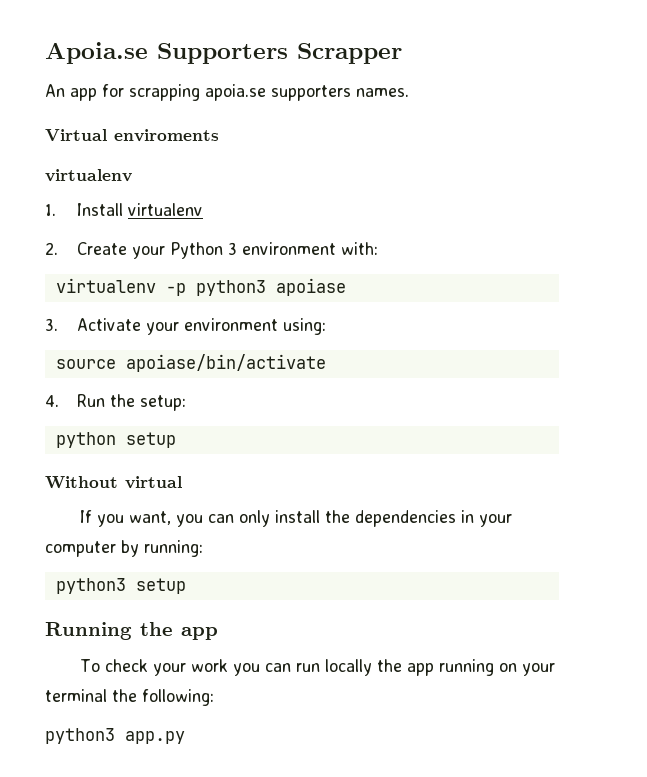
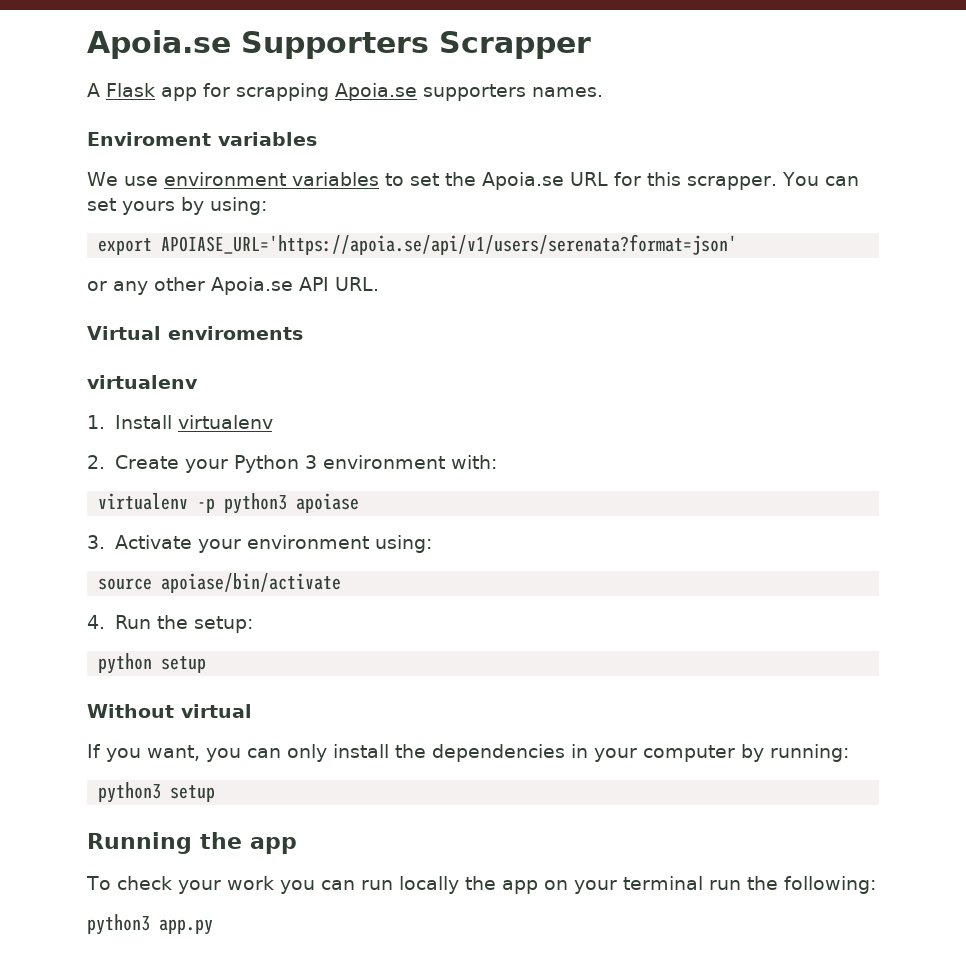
- An app for scrapping apoia.se supporters names.
+ A Flask app for scrapping Apoia.se supporters names.
+ Enviroment variables
+ We use environment variables to set the Apoia.se URL for this scrapper. You can set yours by using:
+ export APOIASE_URL='https://apoia.se/api/v1/users/serenata?format=json'
+ or any other Apoia.se API URL.
- To check your work you can run locally the app running on your terminal the following:
+ To check your work you can run locally the app on your terminal run the following:

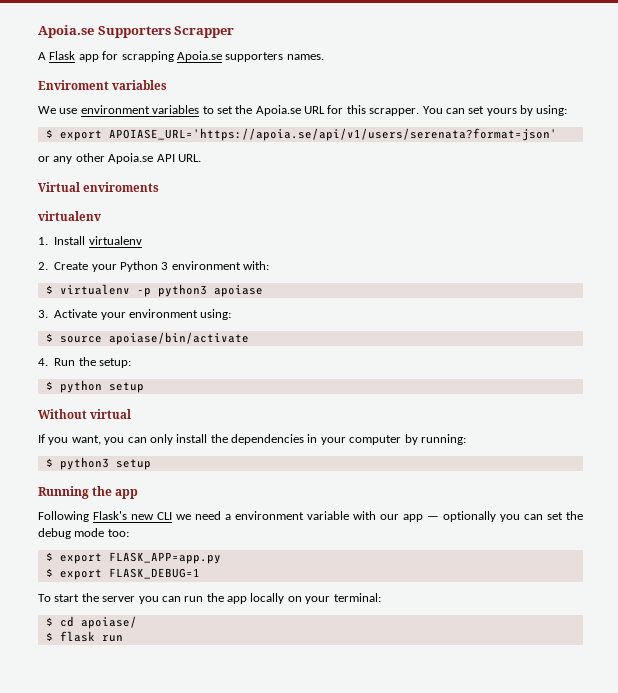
- export APOIASE_URL='https://apoia.se/api/v1/users/serenata?format=json'
+ $ export APOIASE_URL='https://apoia.se/api/v1/users/serenata?format=json'
- virtualenv -p python3 apoiase
+ $ virtualenv -p python3 apoiase
- source apoiase/bin/activate
+ $ source apoiase/bin/activate
- python setup
+ $ python setup
- python3 setup
+ $ python3 setup
- To check your work you can run locally the app on your terminal run the following:
- python3 app.py
+ Following Flask's new CLI we need a environment variable with our app — optionally you can set the debug mode too:
+ $ export FLASK_APP=app.py
+ $ export FLASK_DEBUG=1
+ To start the server you can run the app locally on your terminal:
+ $ cd apoiase/
+ $ flask run

